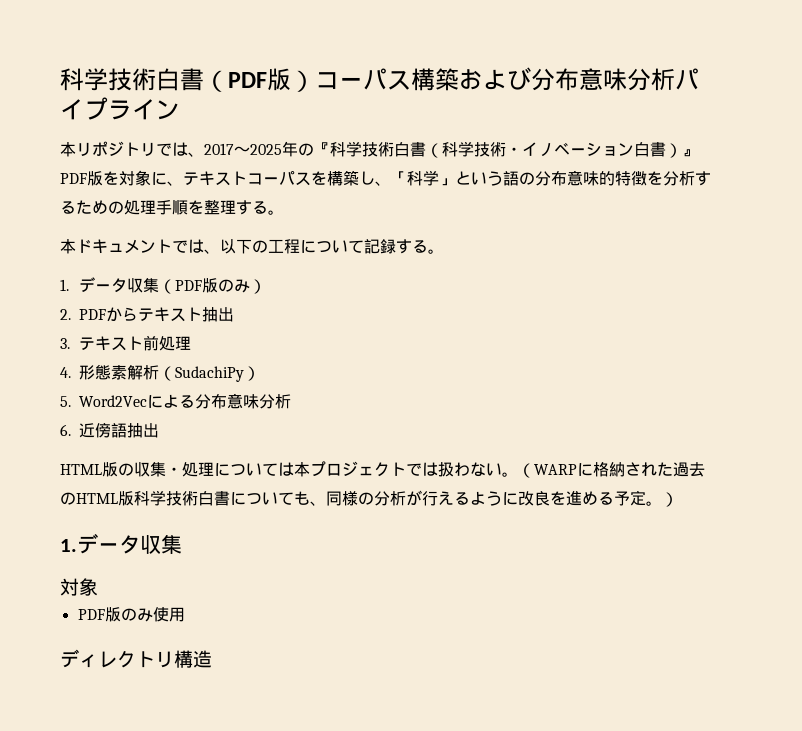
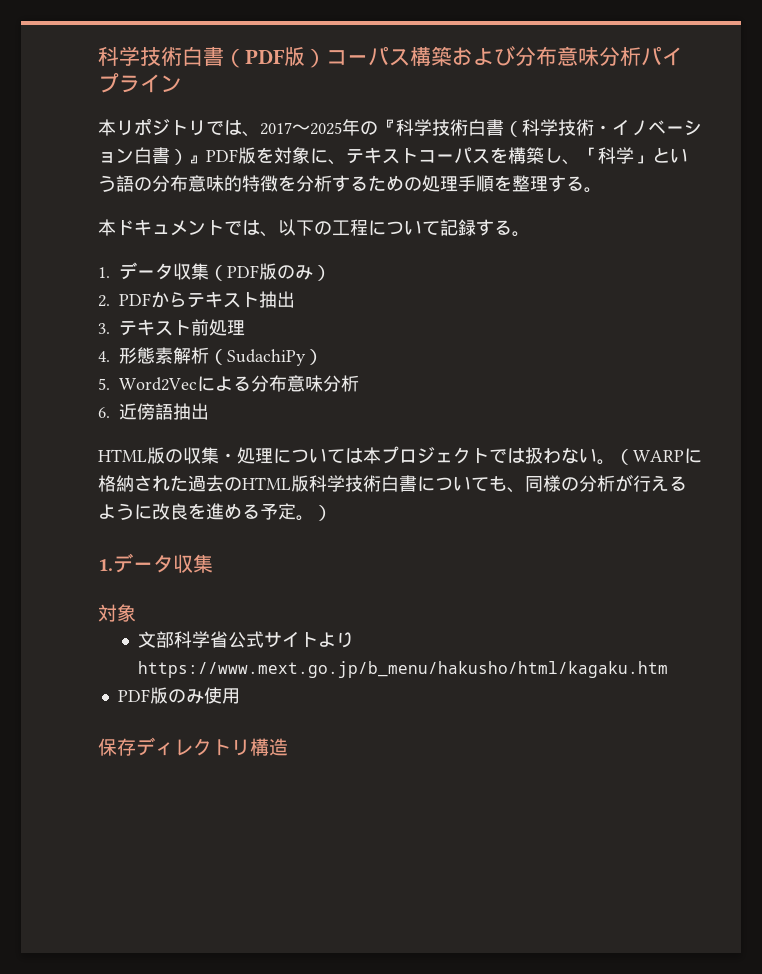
+ 文部科学省公式サイトよりhttps://www.mext.go.jp/b_menu/hakusho/html/kagaku.htm
- ディレクトリ構造
+ 保存ディレクトリ構造

